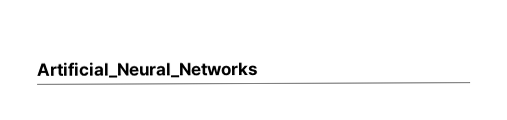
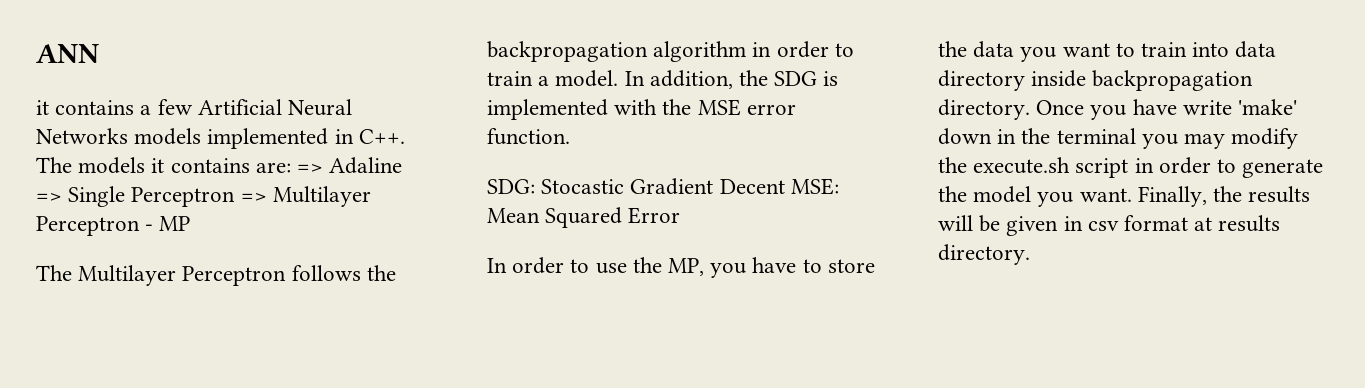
- Artificial_Neural_Networks
+ ANN
+ it contains a few Artificial Neural Networks models implemented in C++. The models it contains are: => Adaline => Single Perceptron => Multilayer Perceptron - MP
+ The Multilayer Perceptron follows the backpropagation algorithm in order to train a model. In addition, the SDG is implemented with the MSE error function.
+ SDG: Stocastic Gradient Decent MSE: Mean Squared Error
+ In order to use the MP, you have to store the data you want to train into data directory inside backpropagation directory. Once you have write 'make' down in the terminal you may modify the execute.sh script in order to generate the model you want. Finally, the results will be given in csv format at results directory.

